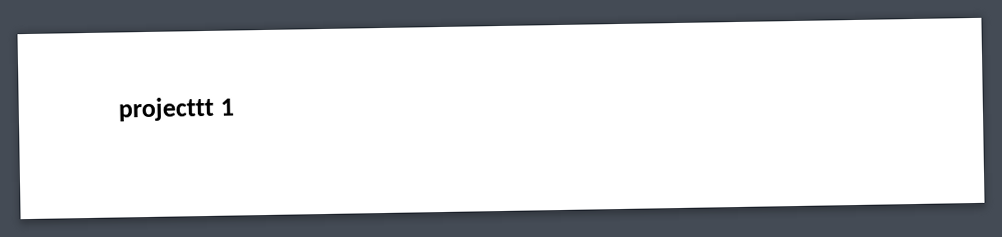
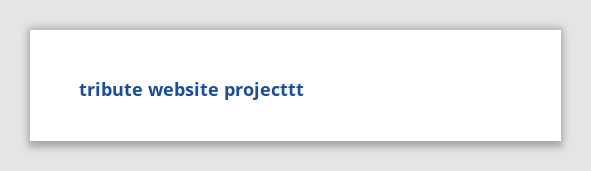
- projecttt 1
+ tribute website projecttt

